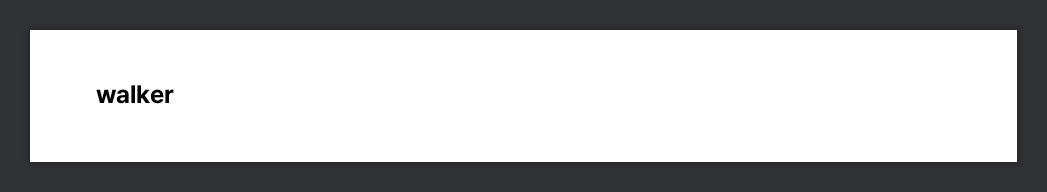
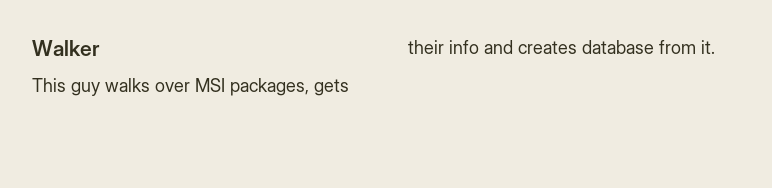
- walker
+ Walker
+ This guy walks over MSI packages, gets their info and creates database from it.

